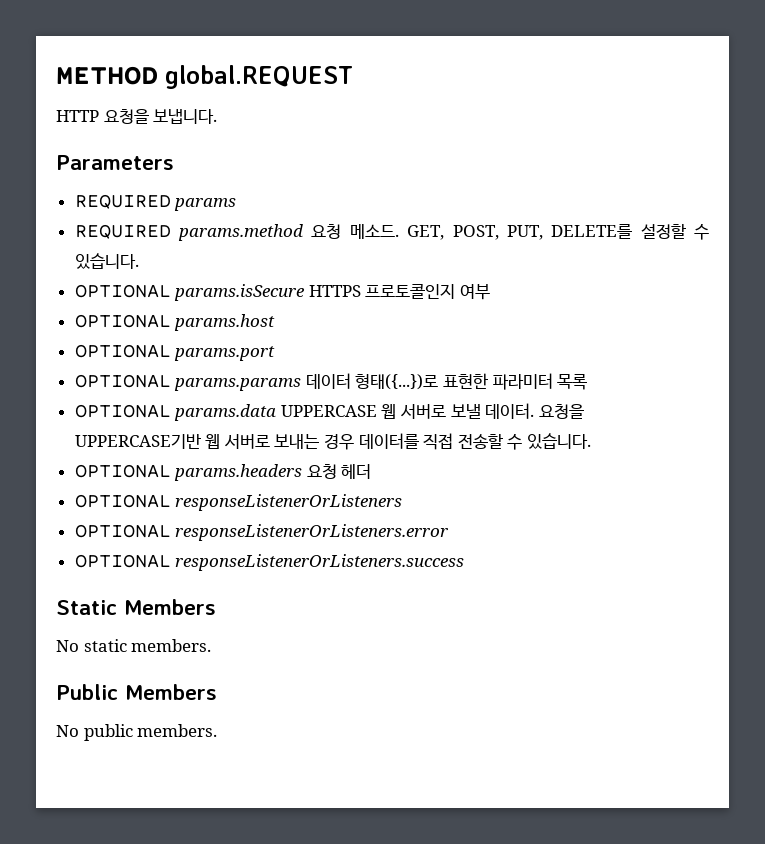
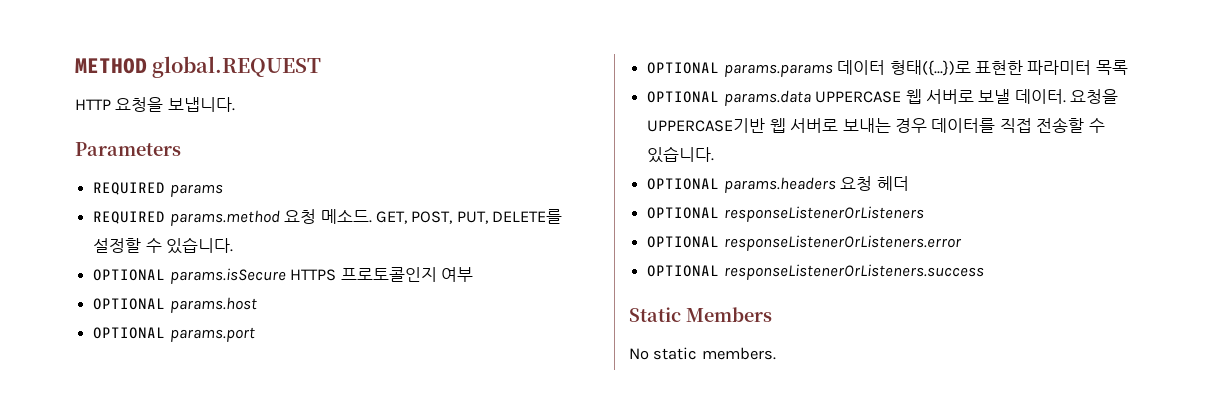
- Public Members
- No public members.

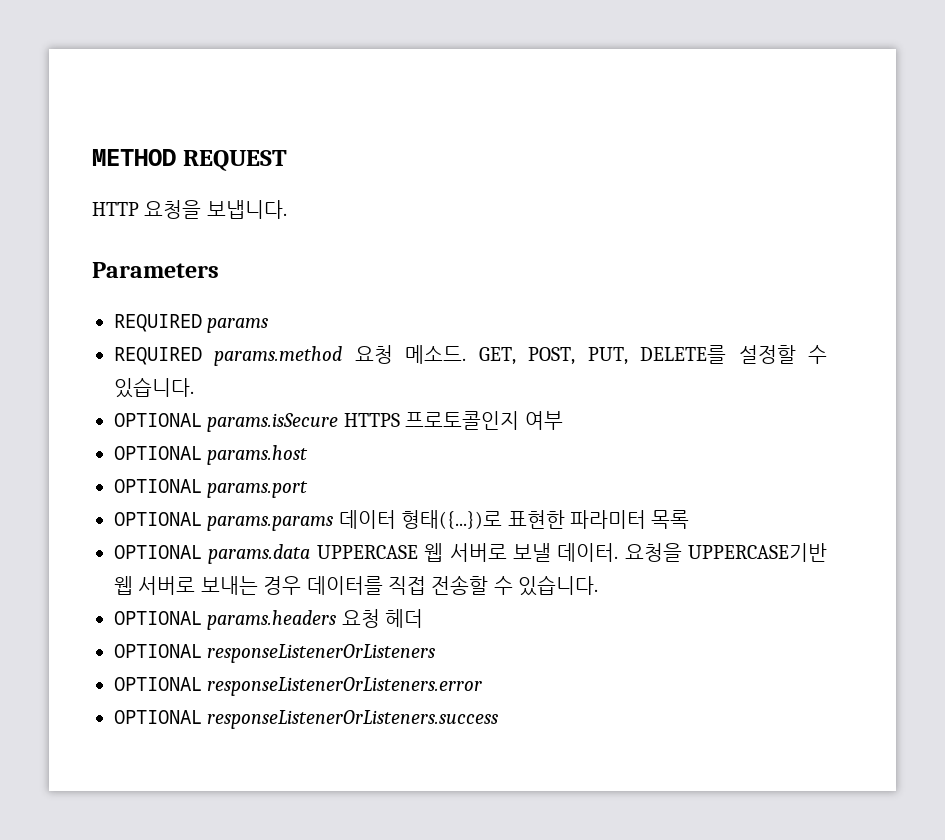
- METHOD global.REQUEST
+ METHOD REQUEST
- Static Members
- No static members.

